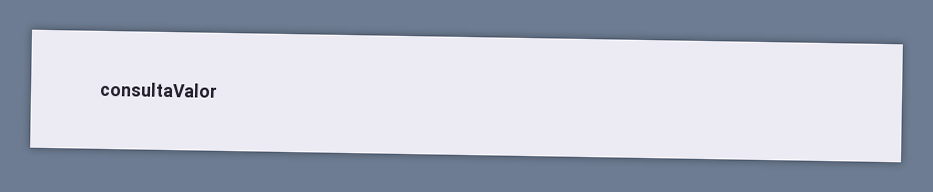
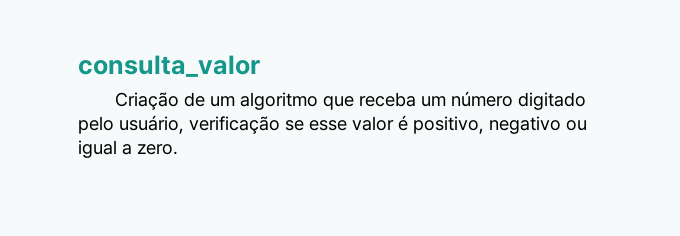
- consultaValor
+ consulta_valor
+ Criação de um algoritmo que receba um número digitado pelo usuário, verificação se esse valor é positivo, negativo ou igual a zero.

